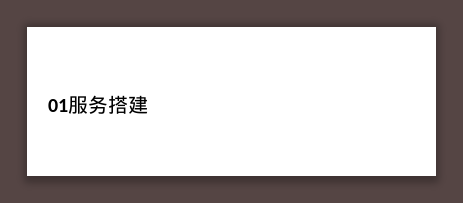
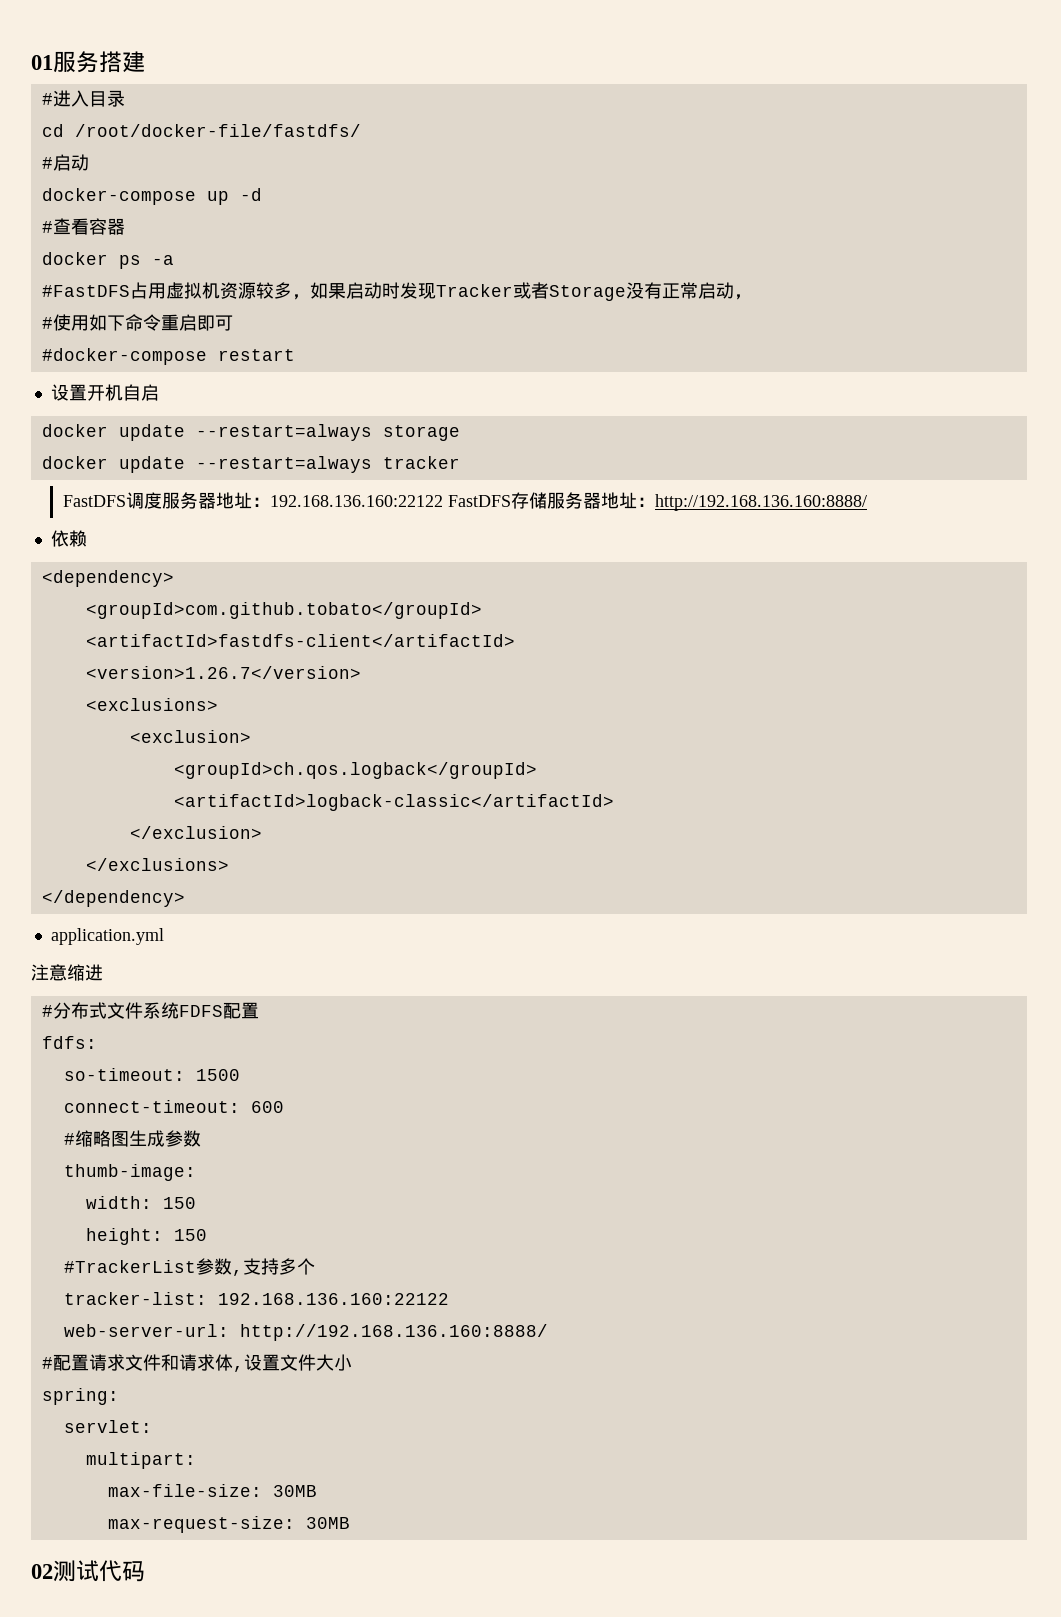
+ #进入目录
+ cd /root/docker-file/fastdfs/
+ #启动
+ docker-compose up -d
+ #查看容器
+ docker ps -a
+ #FastDFS占用虚拟机资源较多，如果启动时发现Tracker或者Storage没有正常启动，
+ #使用如下命令重启即可
+ #docker-compose restart
+ 设置开机自启
+ docker update --restart=always storage
+ docker update --restart=always tracker
+ FastDFS调度服务器地址：192.168.136.160:22122 FastDFS存储服务器地址：http://192.168.136.160:8888/
+ 依赖
+ <dependency>
+ <groupId>com.github.tobato</groupId>
+ <artifactId>fastdfs-client</artifactId>
+ <version>1.26.7</version>
+ <exclusions>
+ <exclusion>
+ <groupId>ch.qos.logback</groupId>
+ <artifactId>logback-classic</artifactId>
+ </exclusion>
+ </exclusions>
+ </dependency>
+ application.yml
+ 注意缩进
+ #分布式文件系统FDFS配置
+ fdfs:
+ so-timeout: 1500
+ connect-timeout: 600
+ #缩略图生成参数
+ thumb-image:
+ width: 150
+ height: 150
+ #TrackerList参数,支持多个
+ tracker-list: 192.168.136.160:22122
+ web-server-url: http://192.168.136.160:8888/
+ #配置请求文件和请求体,设置文件大小
+ spring:
+ servlet:
+ multipart:
+ max-file-size: 30MB
+ max-request-size: 30MB
+ 02测试代码

